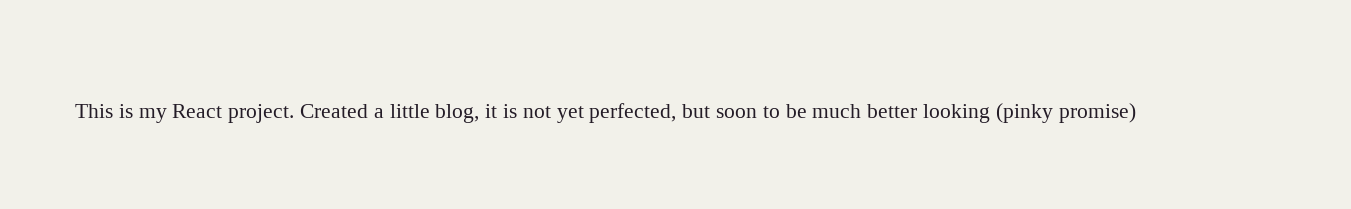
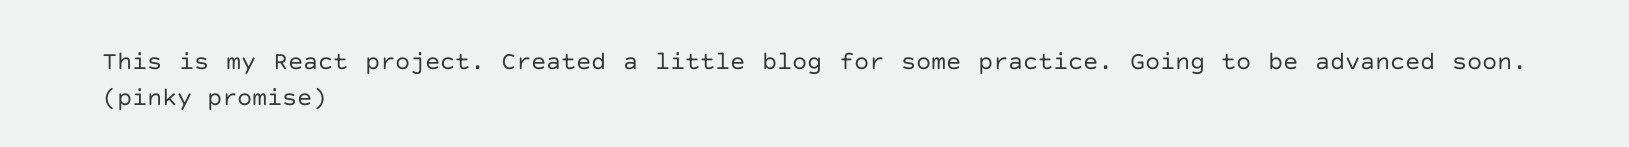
- Created a little blog, it is not yet perfected, but soon to be much better looking (pinky promise)
+ Created a little blog for some practice. Going to be advanced soon. (pinky promise)

